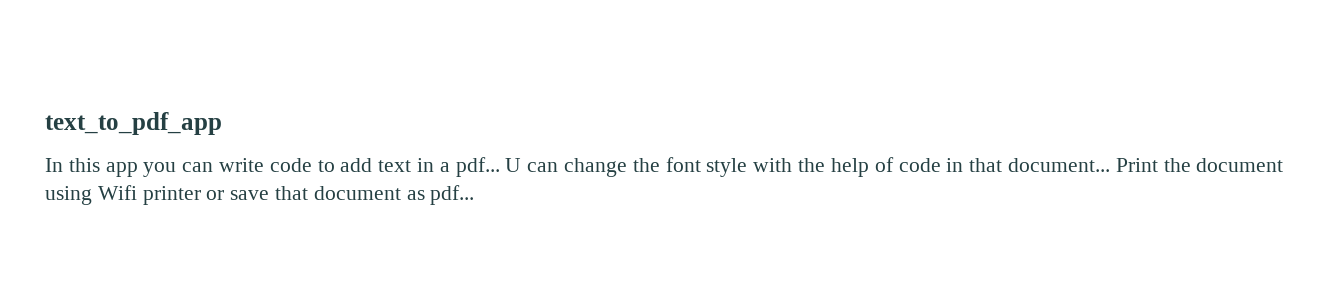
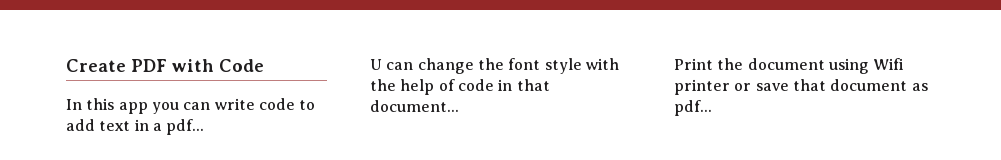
- text_to_pdf_app
+ Create PDF with Code
- In this app you can write code to add text in a pdf... U can change the font style with the help of code in that document... Print the document using Wifi printer or save that document as pdf...
+ In this app you can write code to add text in a pdf...
+ U can change the font style with the help of code in that document...
+ Print the document using Wifi printer or save that document as pdf...

